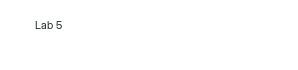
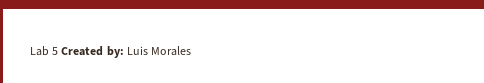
- Lab 5
+ Lab 5 Created by: Luis Morales

